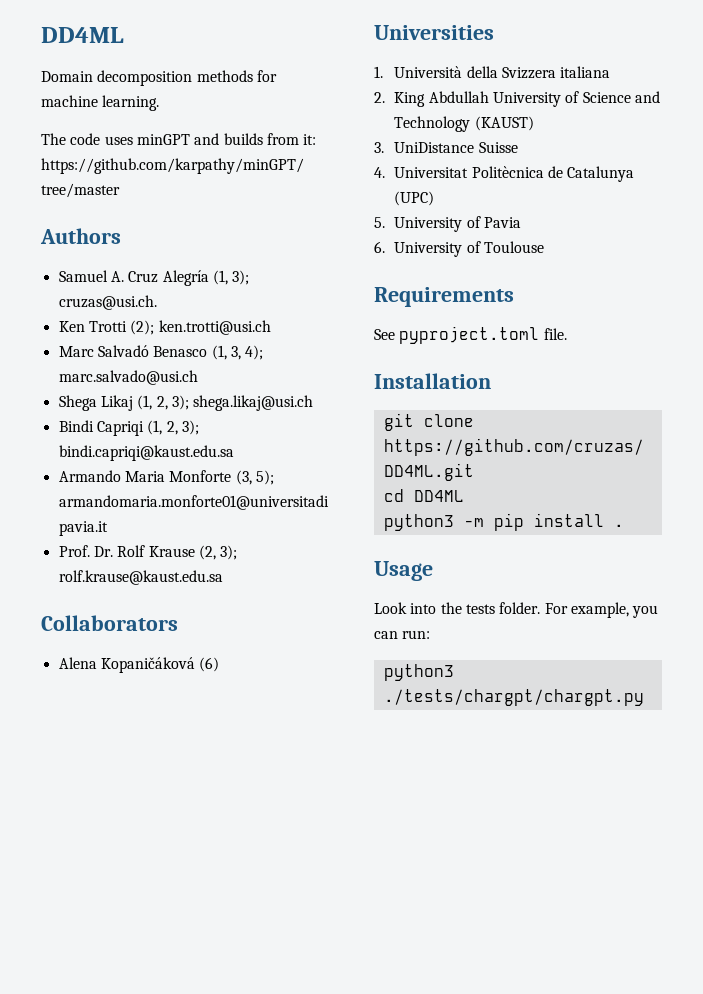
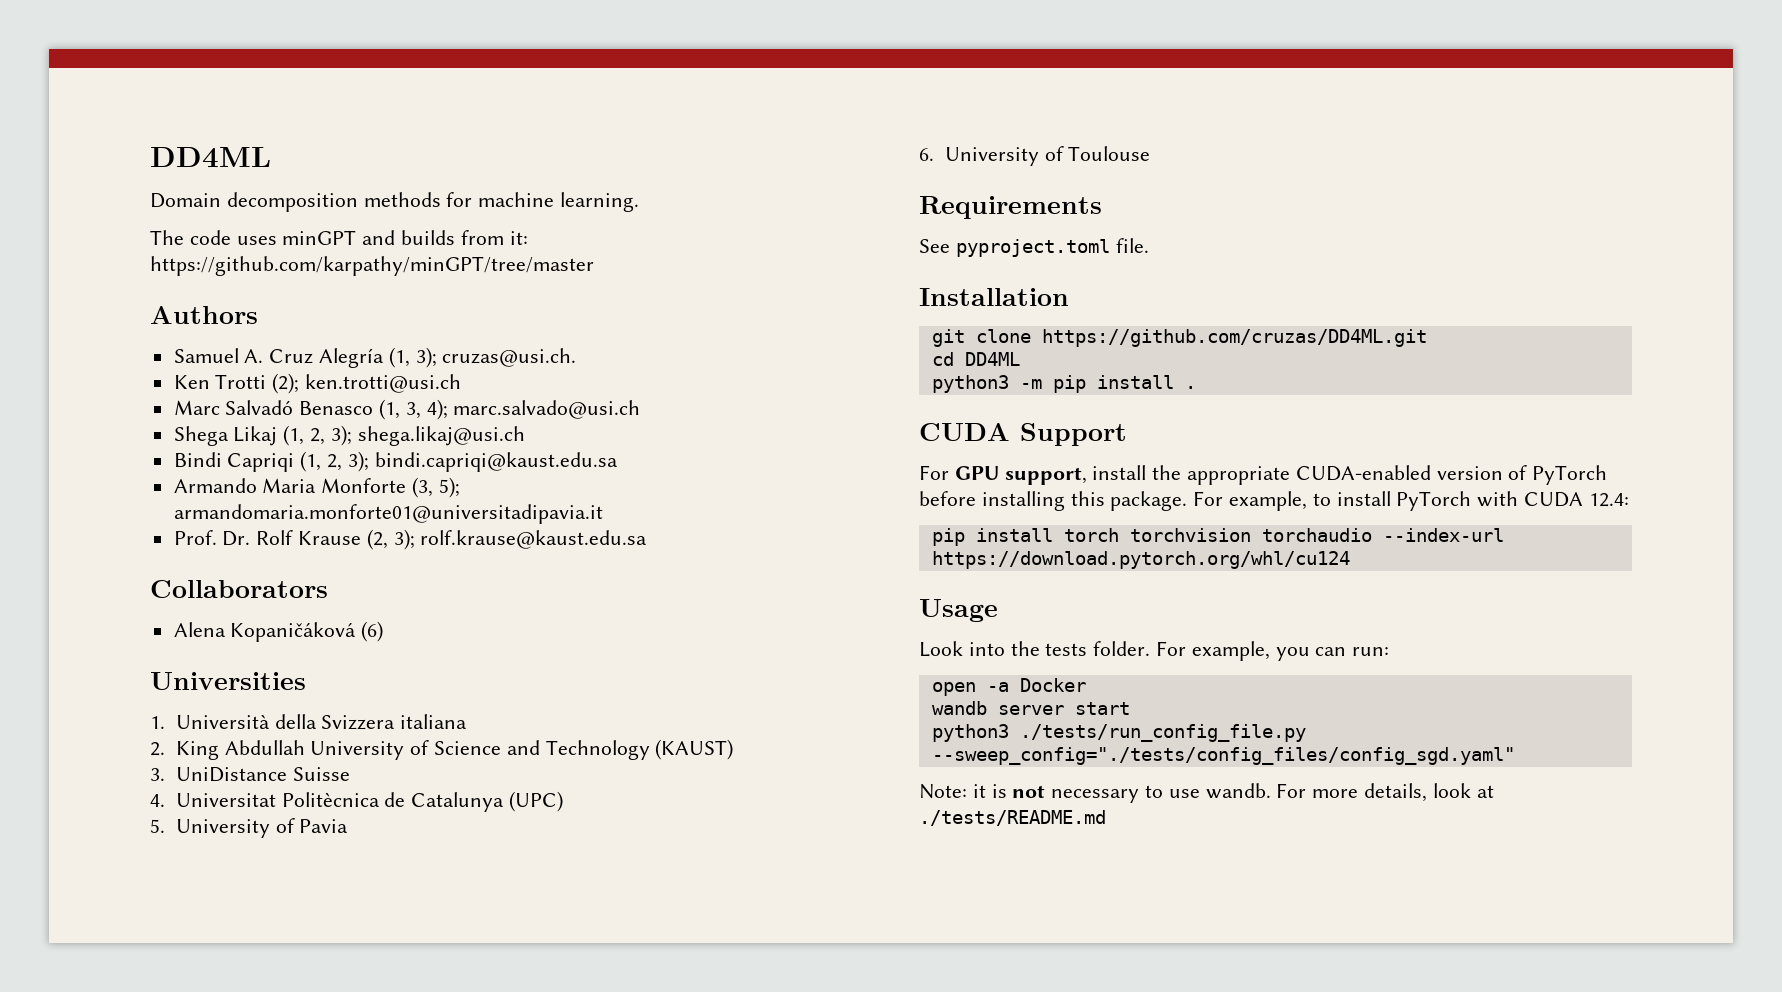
+ CUDA Support
+ For GPU support, install the appropriate CUDA-enabled version of PyTorch before installing this package. For example, to install PyTorch with CUDA 12.4:
+ pip install torch torchvision torchaudio --index-url https://download.pytorch.org/whl/cu124
- python3 ./tests/chargpt/chargpt.py
+ open -a Docker
+ wandb server start
+ python3 ./tests/run_config_file.py --sweep_config="./tests/config_files/config_sgd.yaml"
+ Note: it is not necessary to use wandb. For more details, look at ./tests/README.md

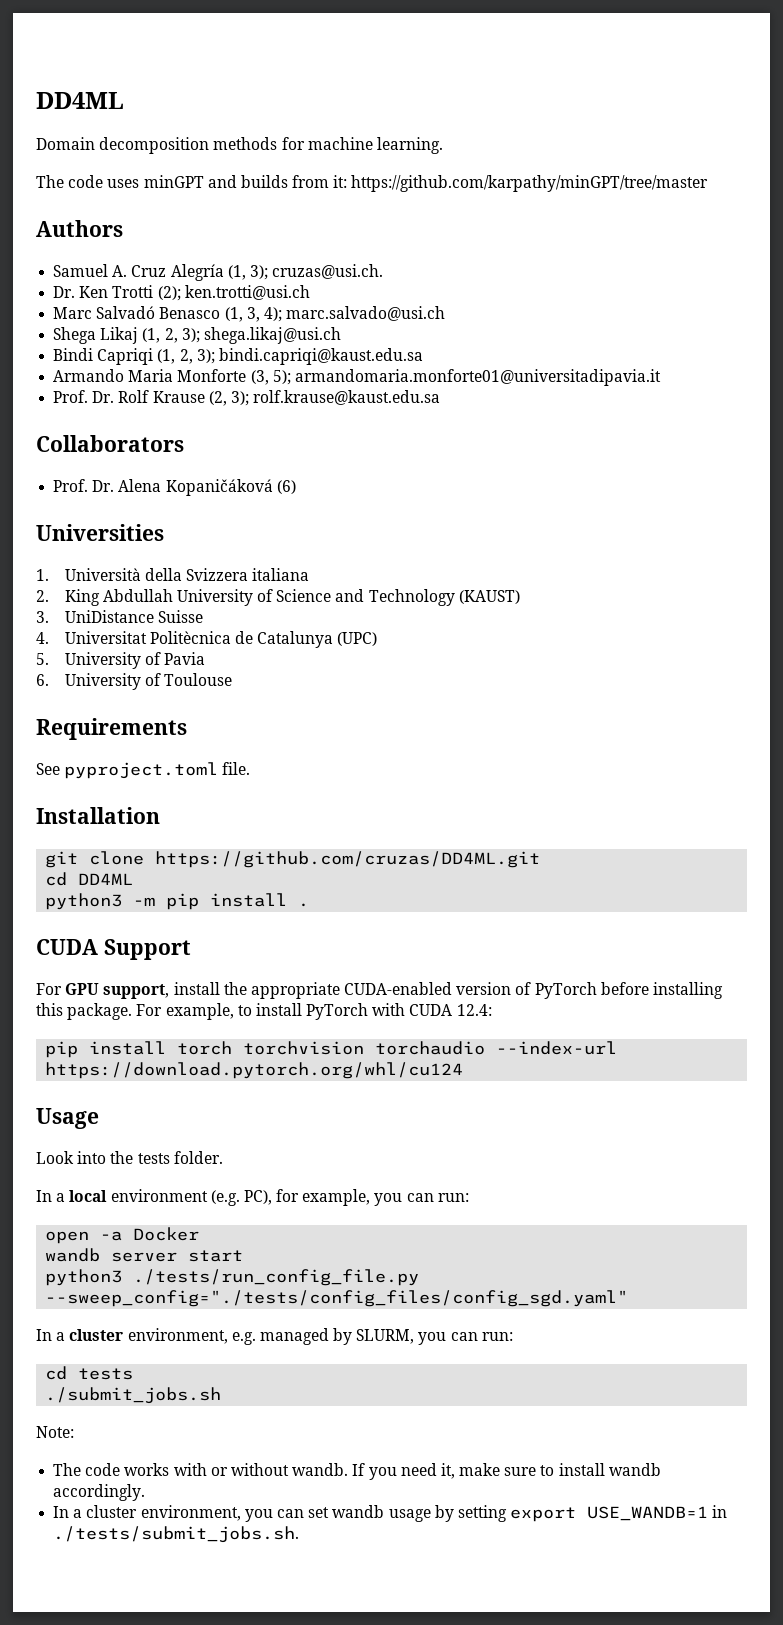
- Ken Trotti (2); ken.trotti@usi.ch
+ Dr. Ken Trotti (2); ken.trotti@usi.ch
- Alena Kopaničáková (6)
+ Prof. Dr. Alena Kopaničáková (6)
- Look into the tests folder. For example, you can run:
+ Look into the tests folder.
+ In a local environment (e.g. PC), for example, you can run:
- Note: it is not necessary to use wandb. For more details, look at ./tests/README.md
+ In a cluster environment, e.g. managed by SLURM, you can run:
+ cd tests
+ ./submit_jobs.sh
+ Note:
+ The code works with or without wandb. If you need it, make sure to install wandb accordingly.
+ In a cluster environment, you can set wandb usage by setting export USE_WANDB=1 in ./tests/submit_jobs.sh.

